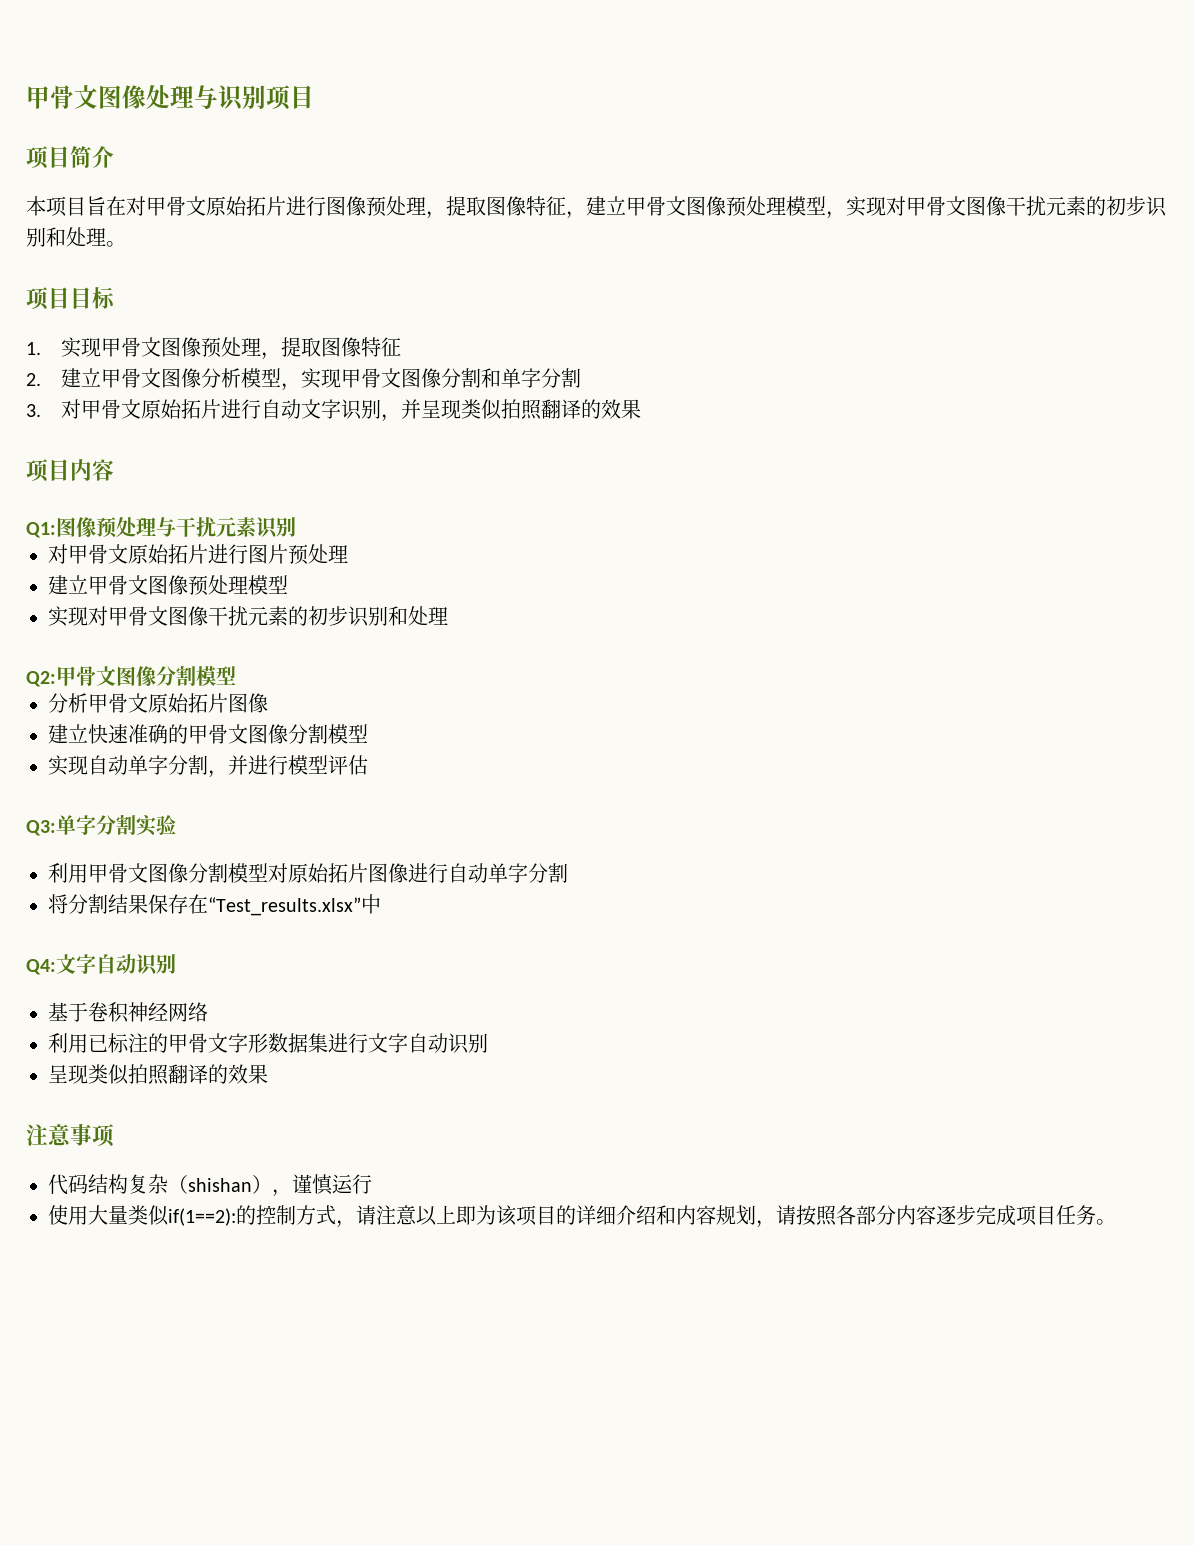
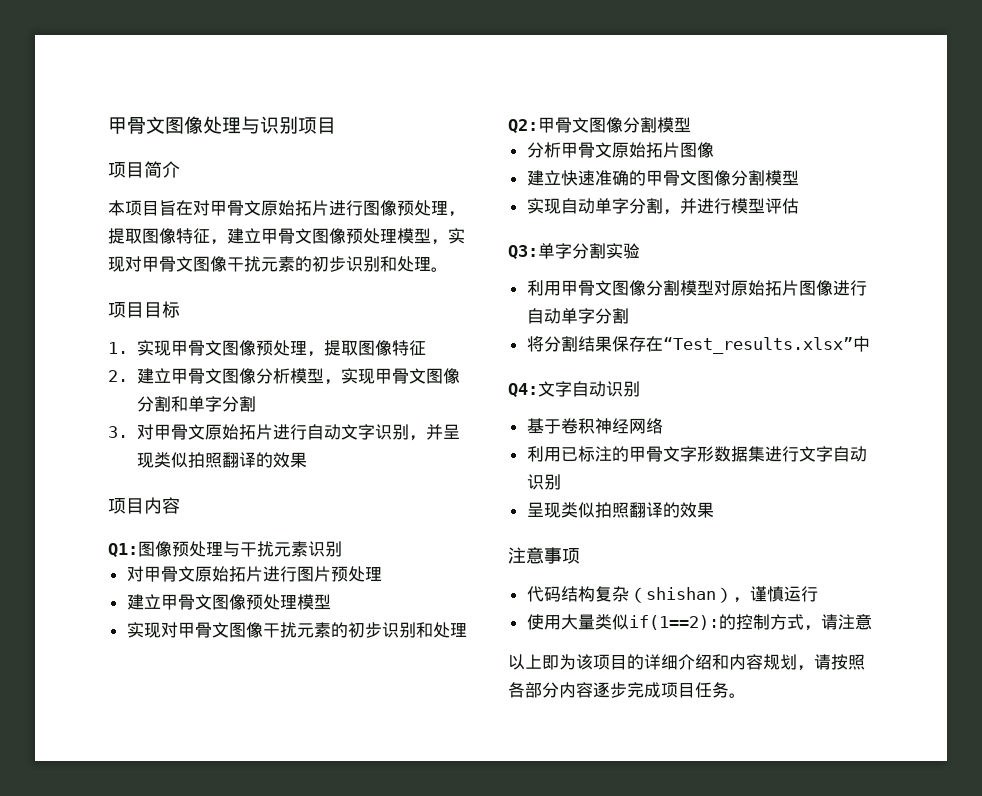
- 使用大量类似if(1==2):的控制方式，请注意以上即为该项目的详细介绍和内容规划，请按照各部分内容逐步完成项目任务。
+ 使用大量类似if(1==2):的控制方式，请注意
+ 以上即为该项目的详细介绍和内容规划，请按照各部分内容逐步完成项目任务。

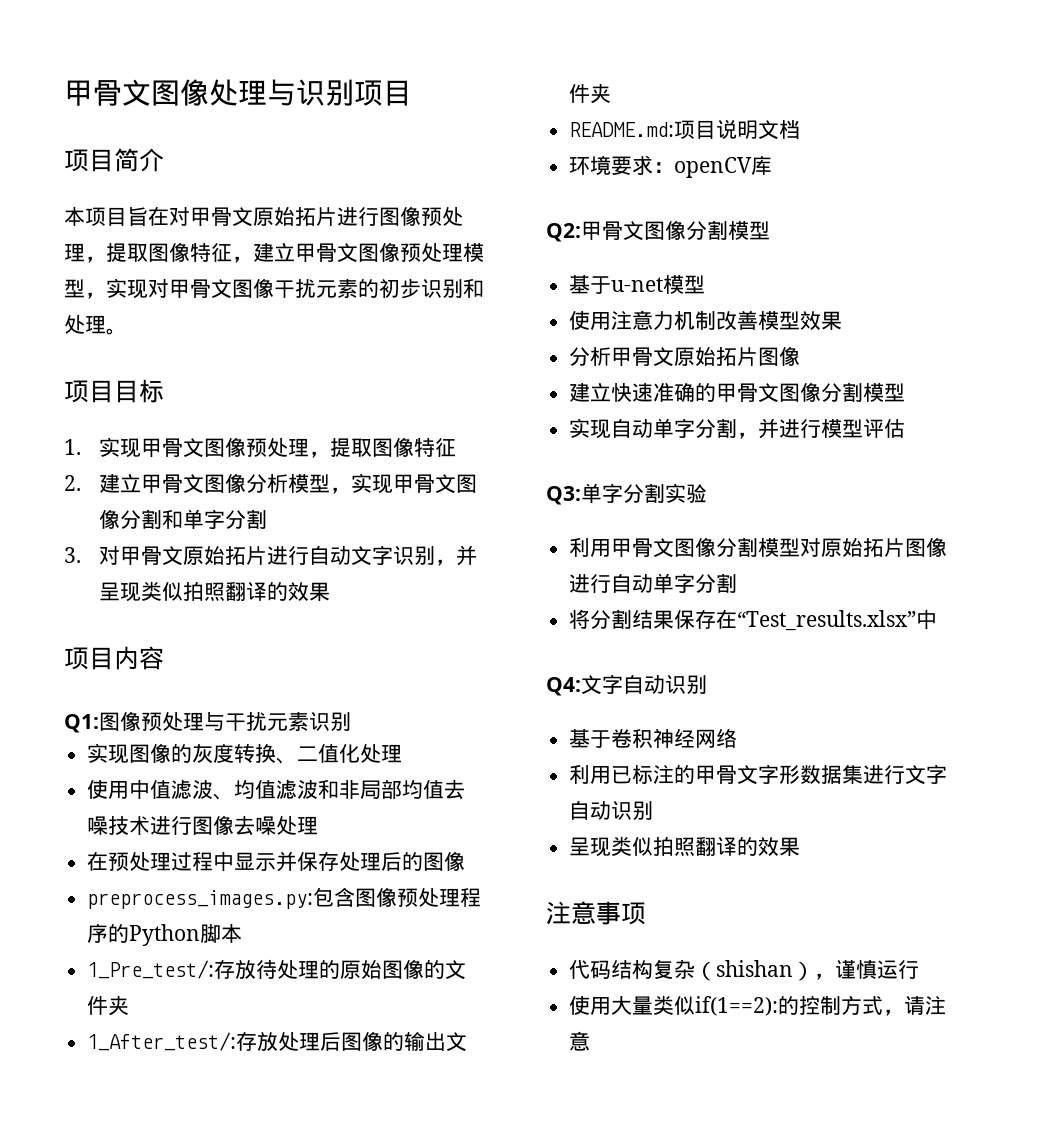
- 对甲骨文原始拓片进行图片预处理
- 建立甲骨文图像预处理模型
- 实现对甲骨文图像干扰元素的初步识别和处理
+ 实现图像的灰度转换、二值化处理
+ 使用中值滤波、均值滤波和非局部均值去噪技术进行图像去噪处理
+ 在预处理过程中显示并保存处理后的图像
+ preprocess_images.py:包含图像预处理程序的Python脚本
+ 1_Pre_test/:存放待处理的原始图像的文件夹
+ 1_After_test/:存放处理后图像的输出文件夹
+ README.md:项目说明文档
+ 环境要求：openCV库
+ 基于u-net模型
+ 使用注意力机制改善模型效果
- 以上即为该项目的详细介绍和内容规划，请按照各部分内容逐步完成项目任务。

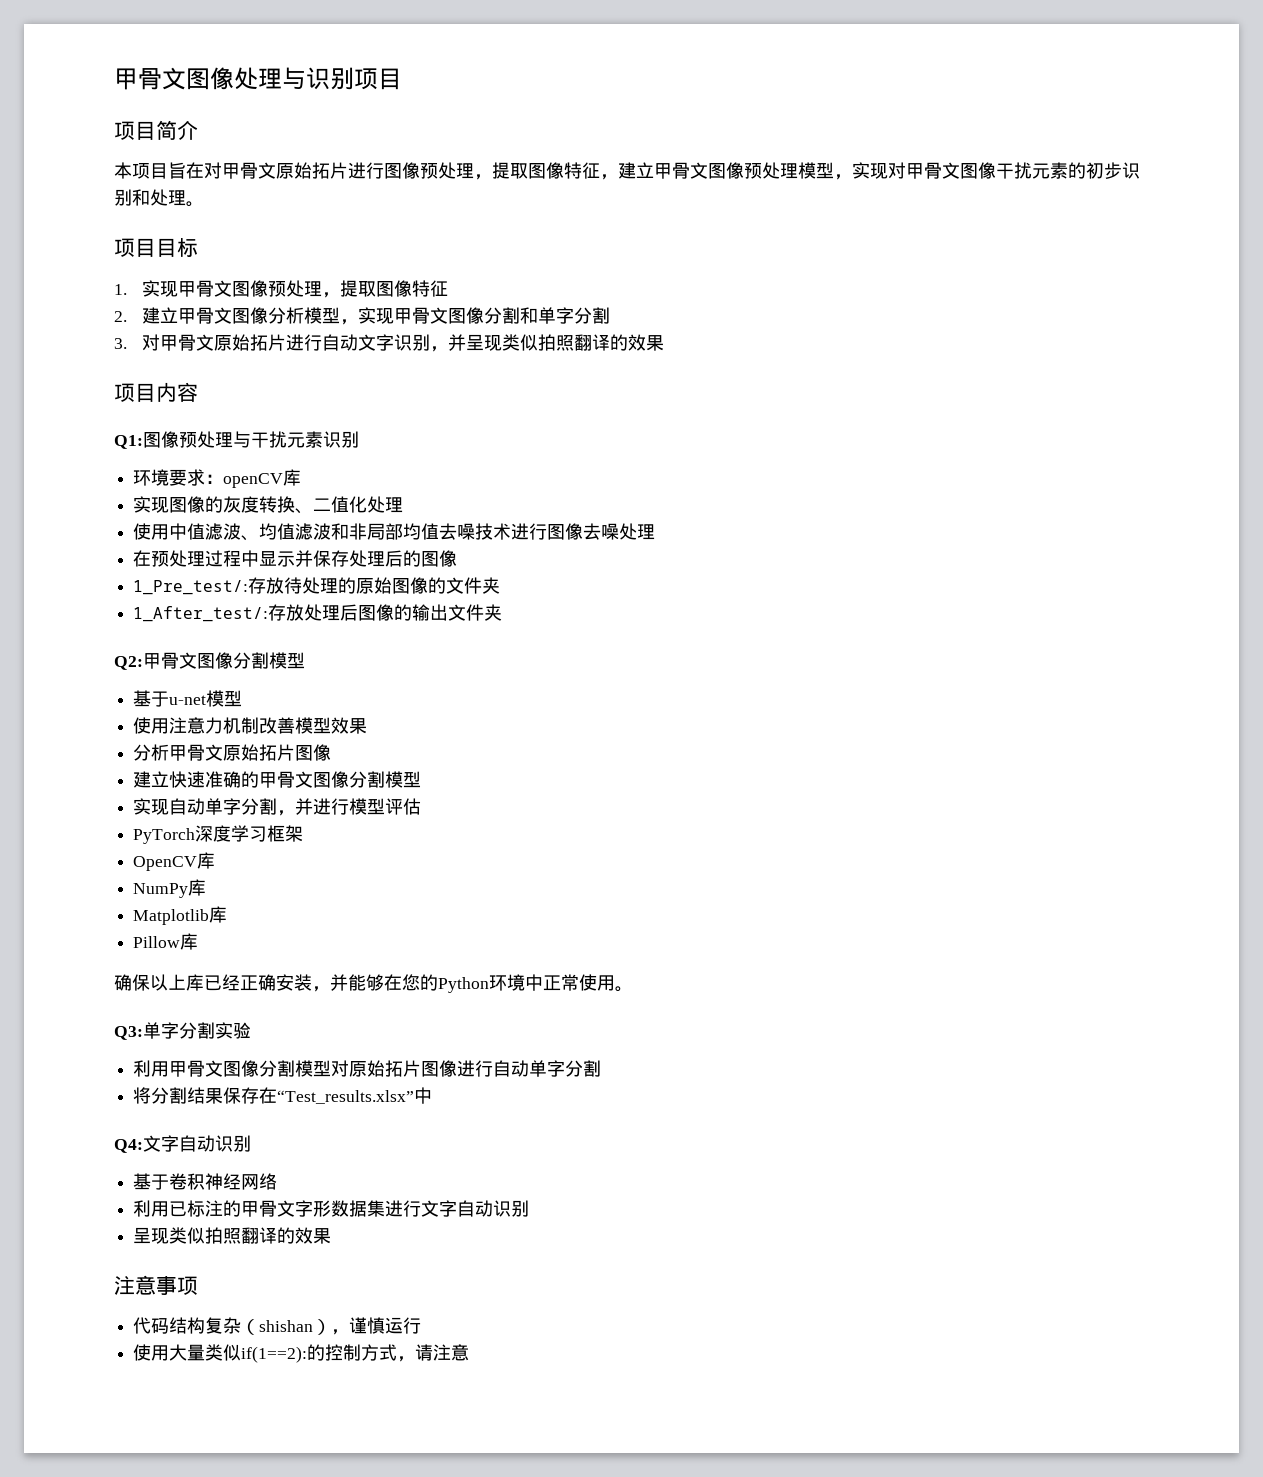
+ 环境要求：openCV库
- preprocess_images.py:包含图像预处理程序的Python脚本
- README.md:项目说明文档
- 环境要求：openCV库
+ PyTorch深度学习框架
+ OpenCV库
+ NumPy库
+ Matplotlib库
+ Pillow库
+ 确保以上库已经正确安装，并能够在您的Python环境中正常使用。

